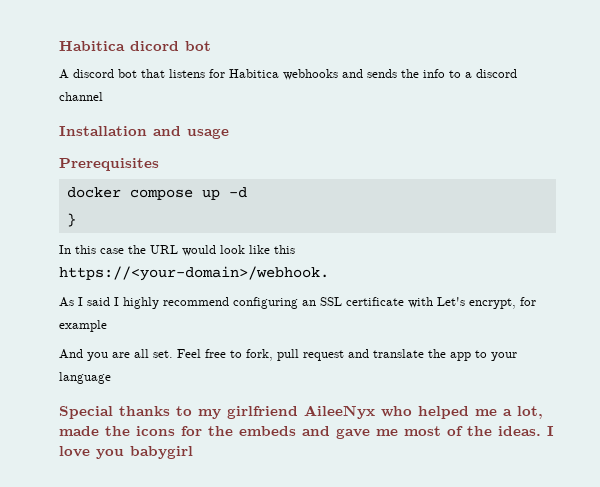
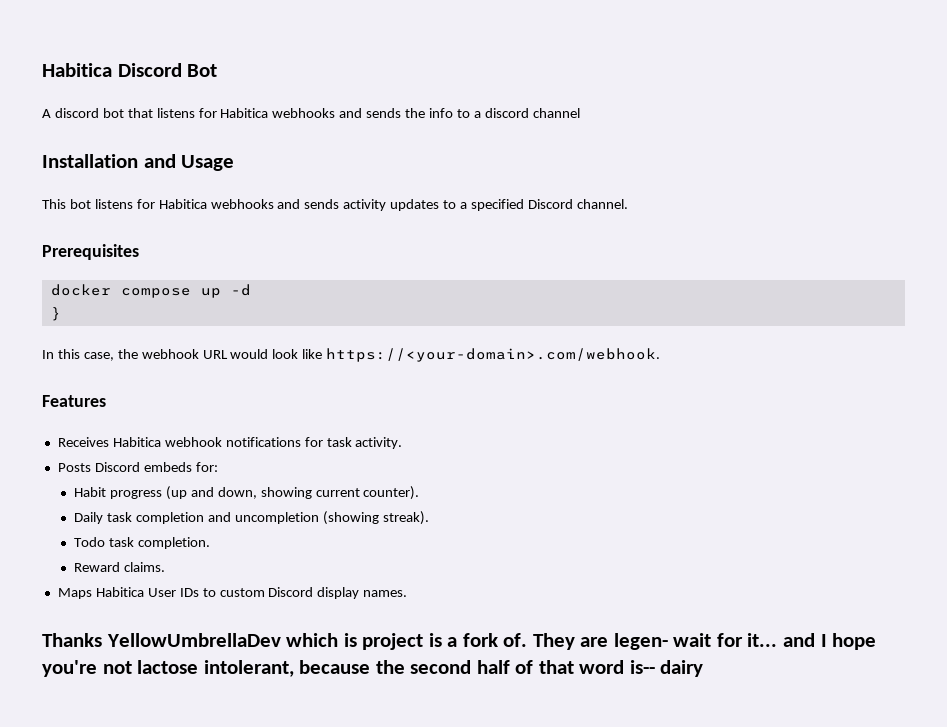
- Habitica dicord bot
+ Habitica Discord Bot
- Installation and usage
+ Installation and Usage
+ This bot listens for Habitica webhooks and sends activity updates to a specified Discord channel.
- In this case the URL would look like this https://<your-domain>/webhook.
- As I said I highly recommend configuring an SSL certificate with Let's encrypt, for example
- And you are all set. Feel free to fork, pull request and translate the app to your language
- Special thanks to my girlfriend AileeNyx who helped me a lot, made the icons for the embeds and gave me most of the ideas. I love you babygirl
+ In this case, the webhook URL would look like https://<your-domain>.com/webhook.
+ Features
+ Receives Habitica webhook notifications for task activity.
+ Posts Discord embeds for:
+ Habit progress (up and down, showing current counter).
+ Daily task completion and uncompletion (showing streak).
+ Todo task completion.
+ Reward claims.
+ Maps Habitica User IDs to custom Discord display names.
+ Thanks YellowUmbrellaDev which is project is a fork of. They are legen- wait for it... and I hope you're not lactose intolerant, because the second half of that word is-- dairy

